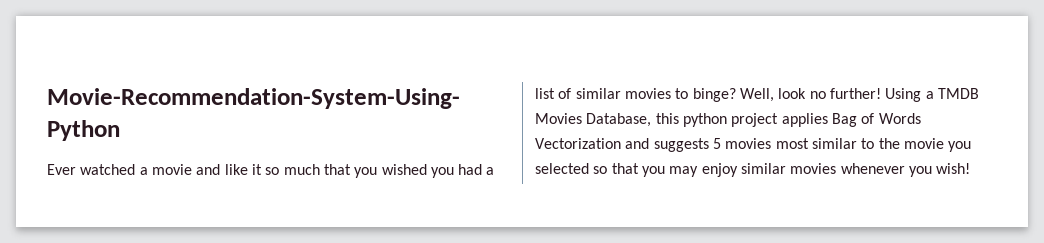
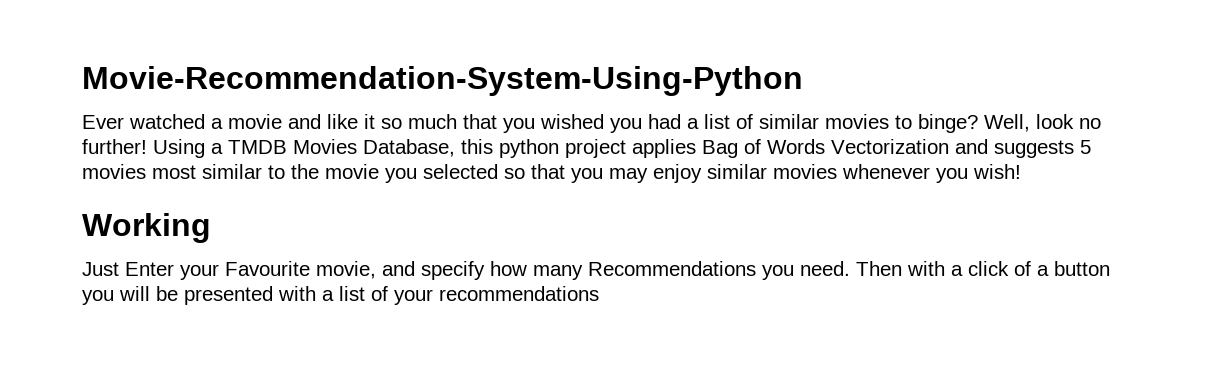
+ Working
+ Just Enter your Favourite movie, and specify how many Recommendations you need. Then with a click of a button you will be presented with a list of your recommendations

